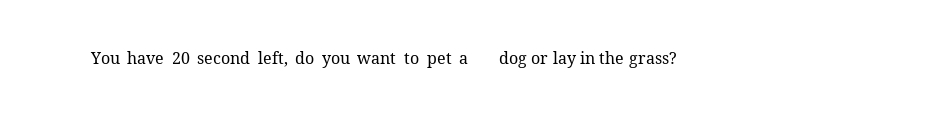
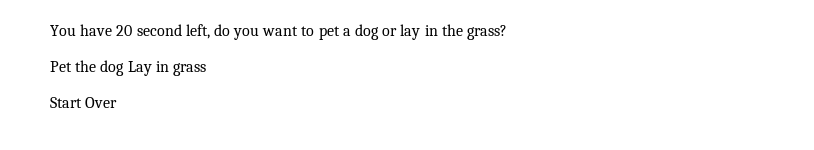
+ Pet the dog Lay in grass
+ Start Over

